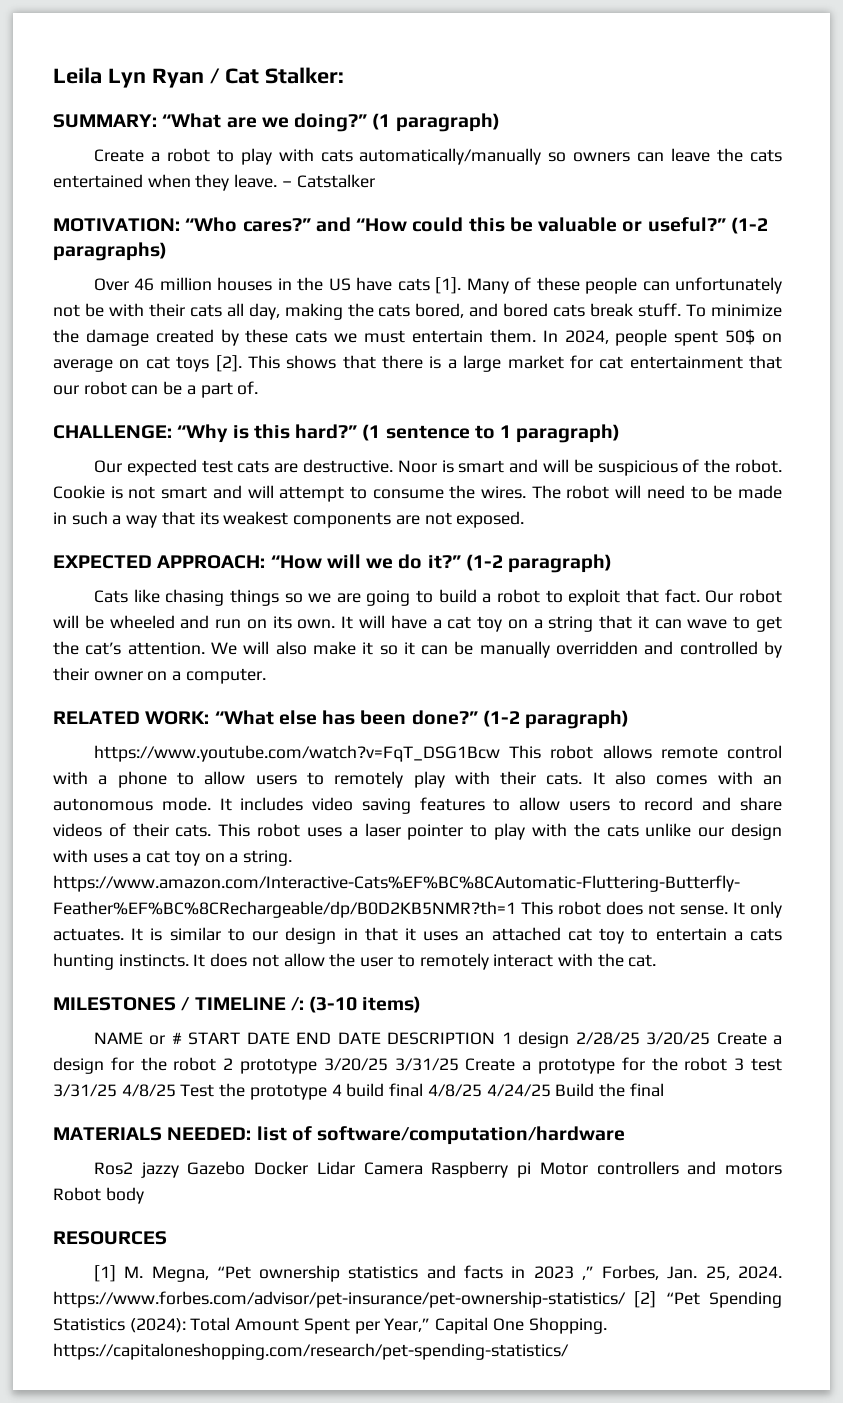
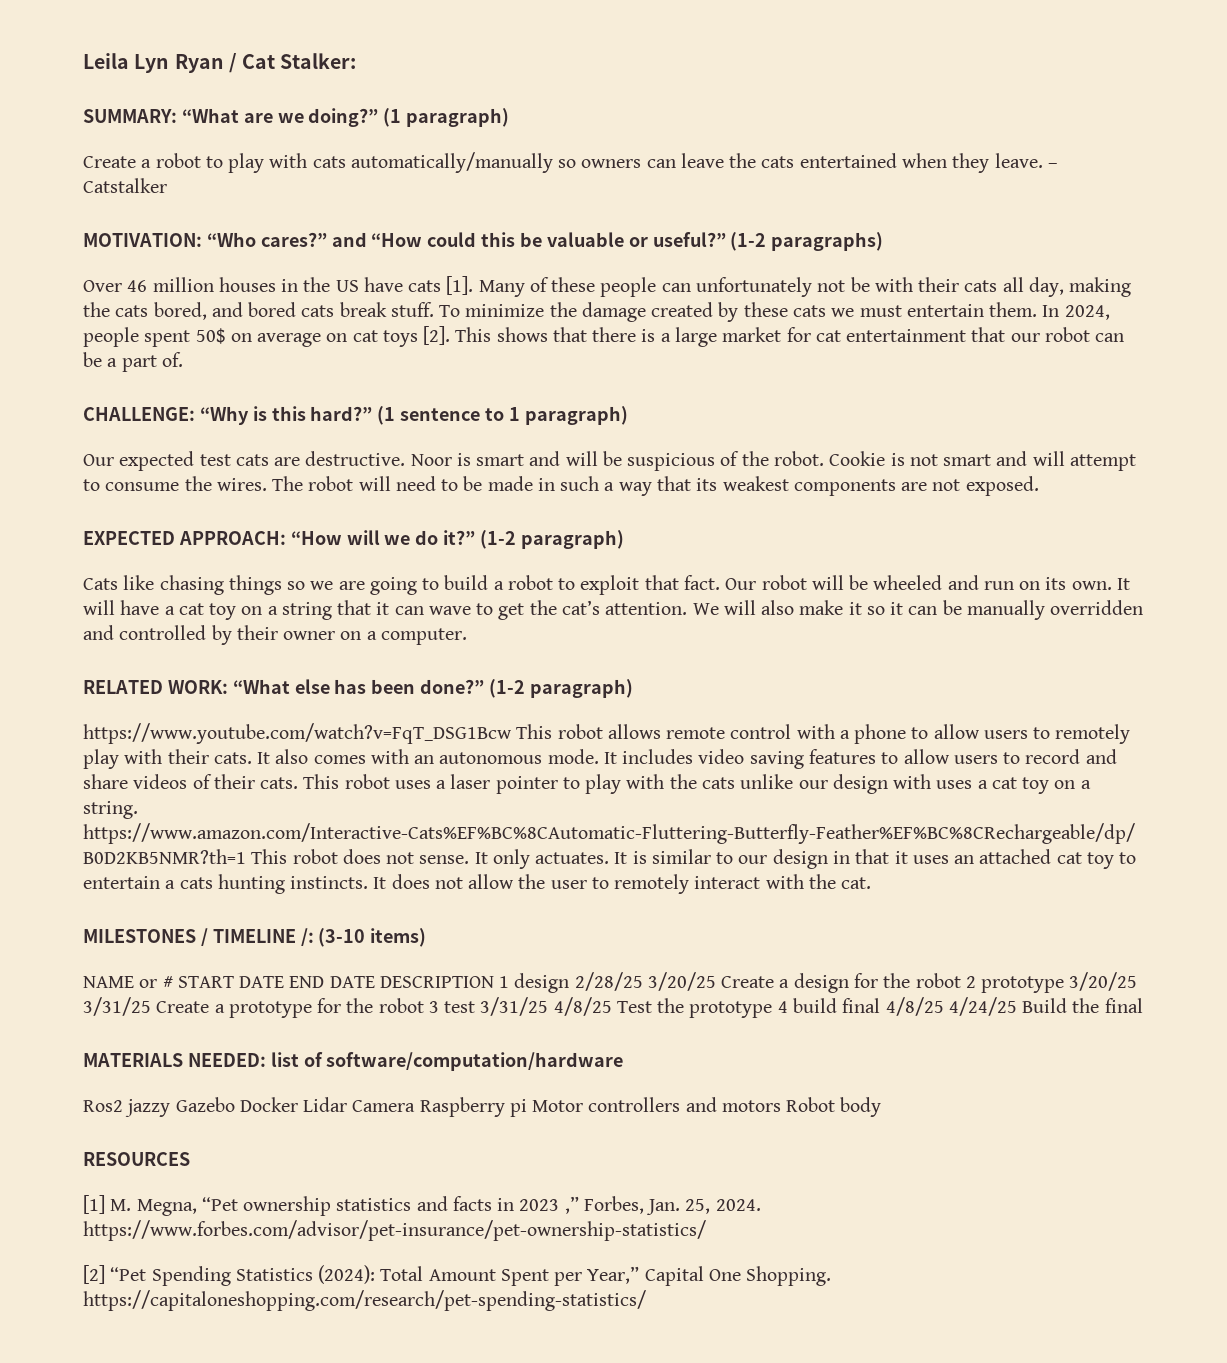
- [1] M. Megna, “Pet ownership statistics and facts in 2023 ,” Forbes, Jan. 25, 2024. https://www.forbes.com/advisor/pet-insurance/pet-ownership-statistics/ [2] “Pet Spending Statistics (2024): Total Amount Spent per Year,” Capital One Shopping. https://capitaloneshopping.com/research/pet-spending-statistics/
+ [1] M. Megna, “Pet ownership statistics and facts in 2023 ,” Forbes, Jan. 25, 2024. https://www.forbes.com/advisor/pet-insurance/pet-ownership-statistics/
+ [2] “Pet Spending Statistics (2024): Total Amount Spent per Year,” Capital One Shopping. https://capitaloneshopping.com/research/pet-spending-statistics/

